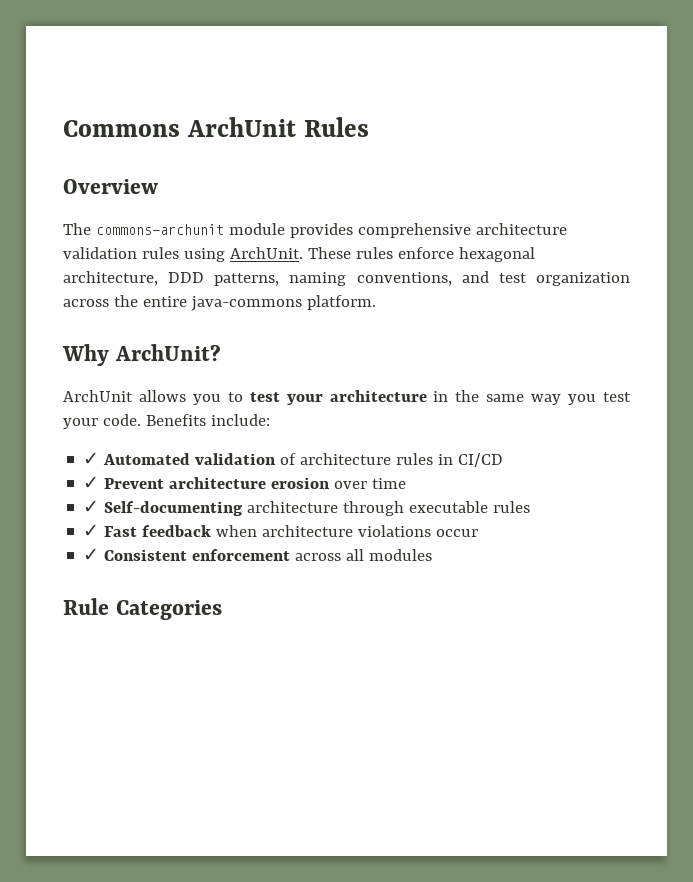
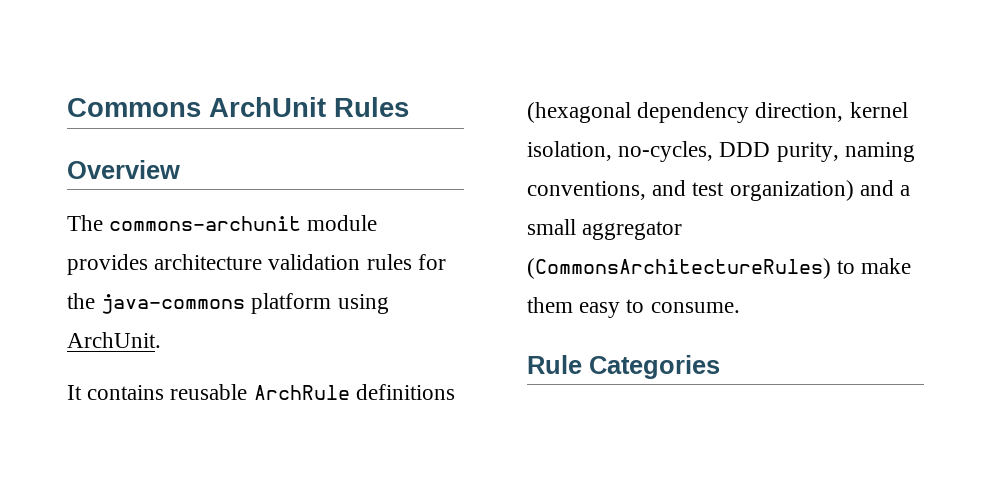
- The commons-archunit module provides comprehensive architecture validation rules using ArchUnit. These rules enforce hexagonal architecture, DDD patterns, naming conventions, and test organization across the entire java-commons platform.
- Why ArchUnit?
- ArchUnit allows you to test your architecture in the same way you test your code. Benefits include:
- ✓ Automated validation of architecture rules in CI/CD
- ✓ Prevent architecture erosion over time
- ✓ Self-documenting architecture through executable rules
- ✓ Fast feedback when architecture violations occur
- ✓ Consistent enforcement across all modules
+ The commons-archunit module provides architecture validation rules for the java-commons platform using ArchUnit.
+ It contains reusable ArchRule definitions (hexagonal dependency direction, kernel isolation, no-cycles, DDD purity, naming conventions, and test organization) and a small aggregator (CommonsArchitectureRules) to make them easy to consume.

